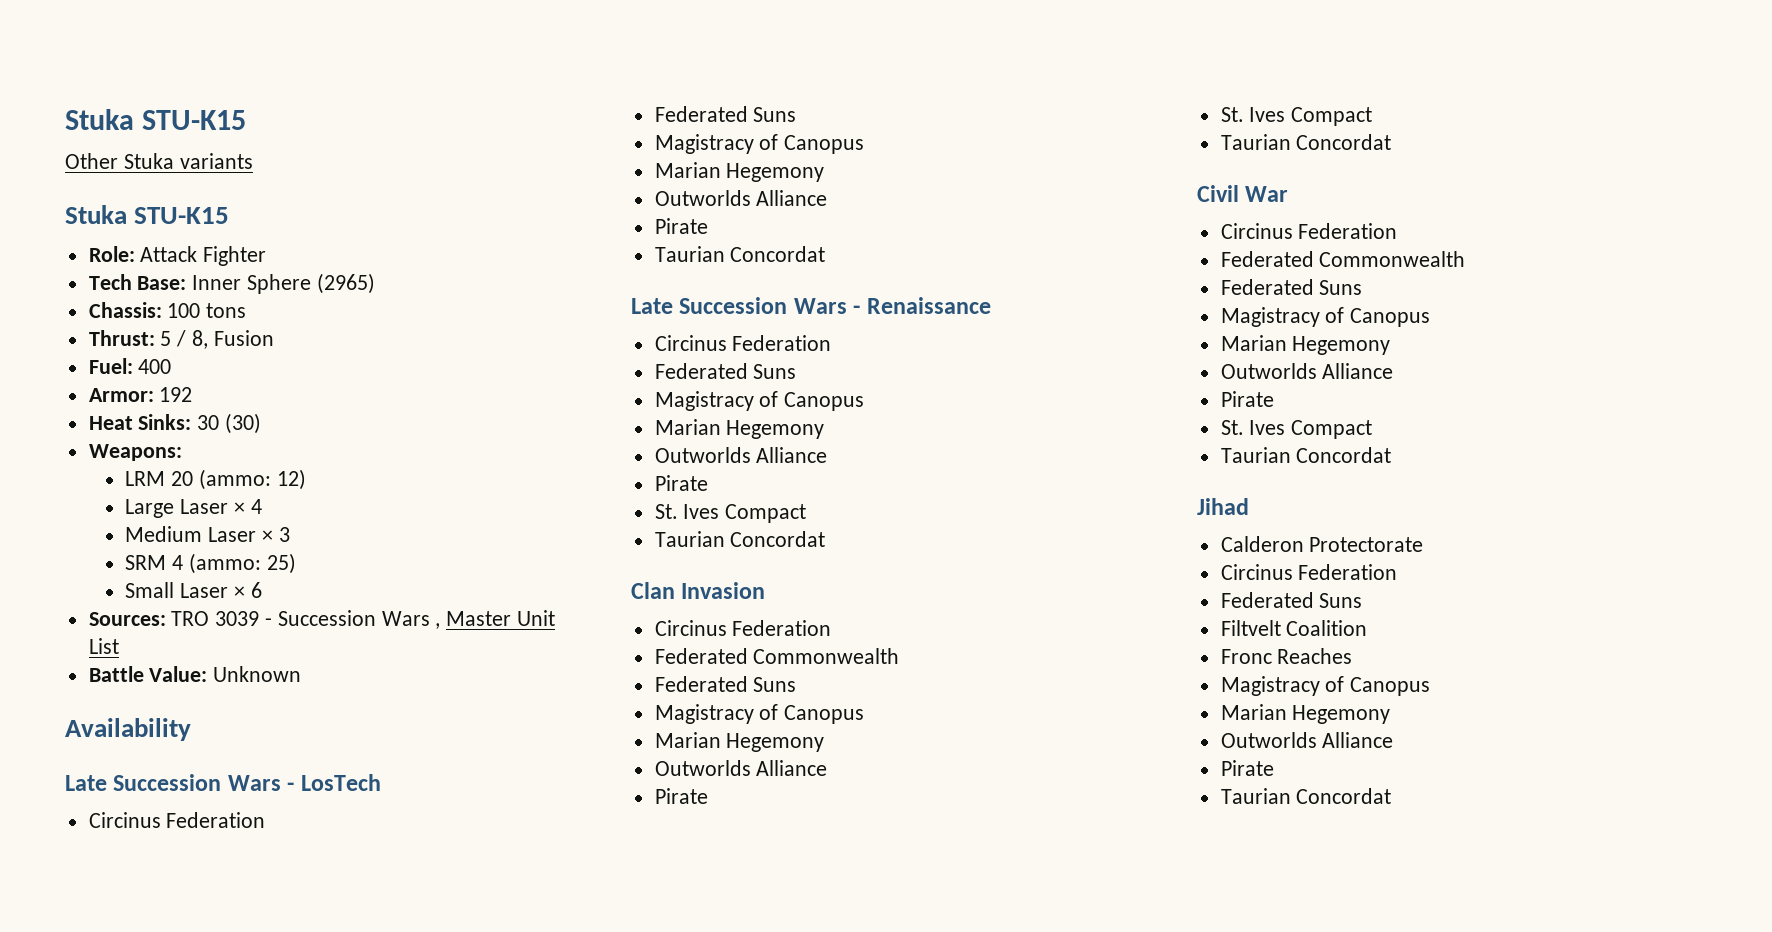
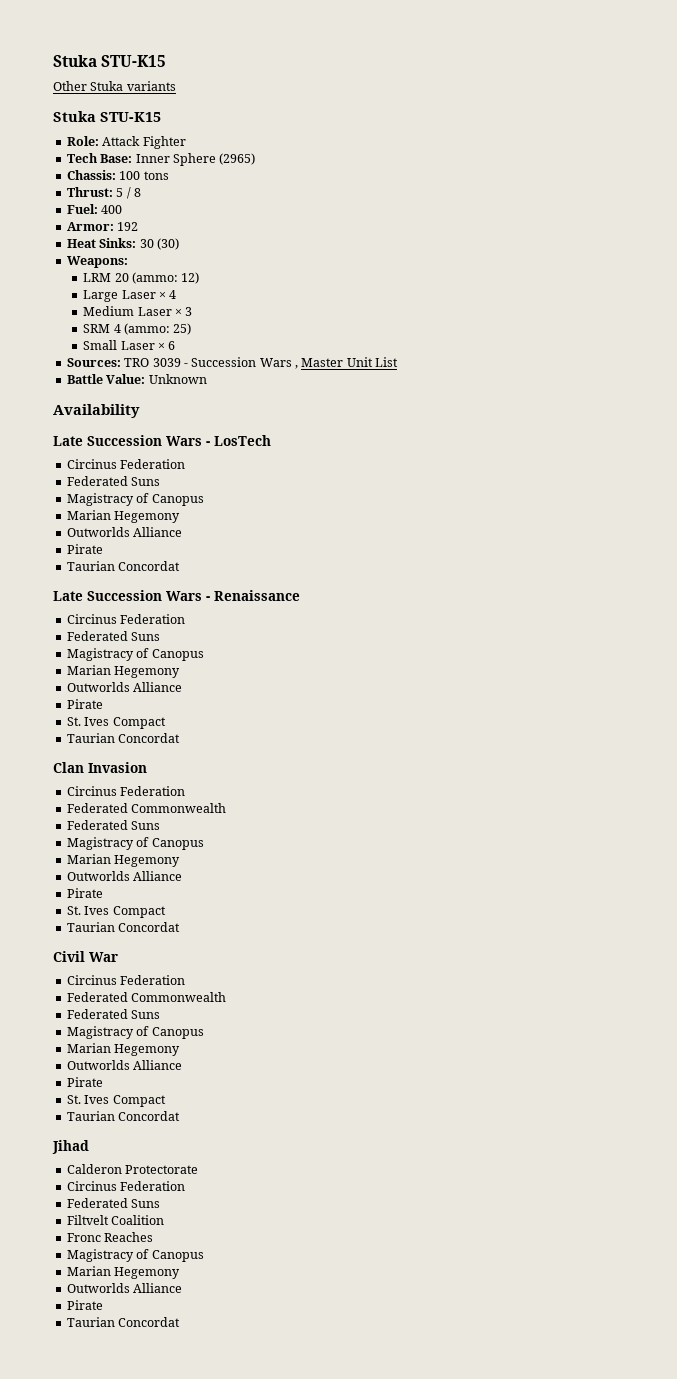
- Thrust: 5 / 8, Fusion
+ Thrust: 5 / 8

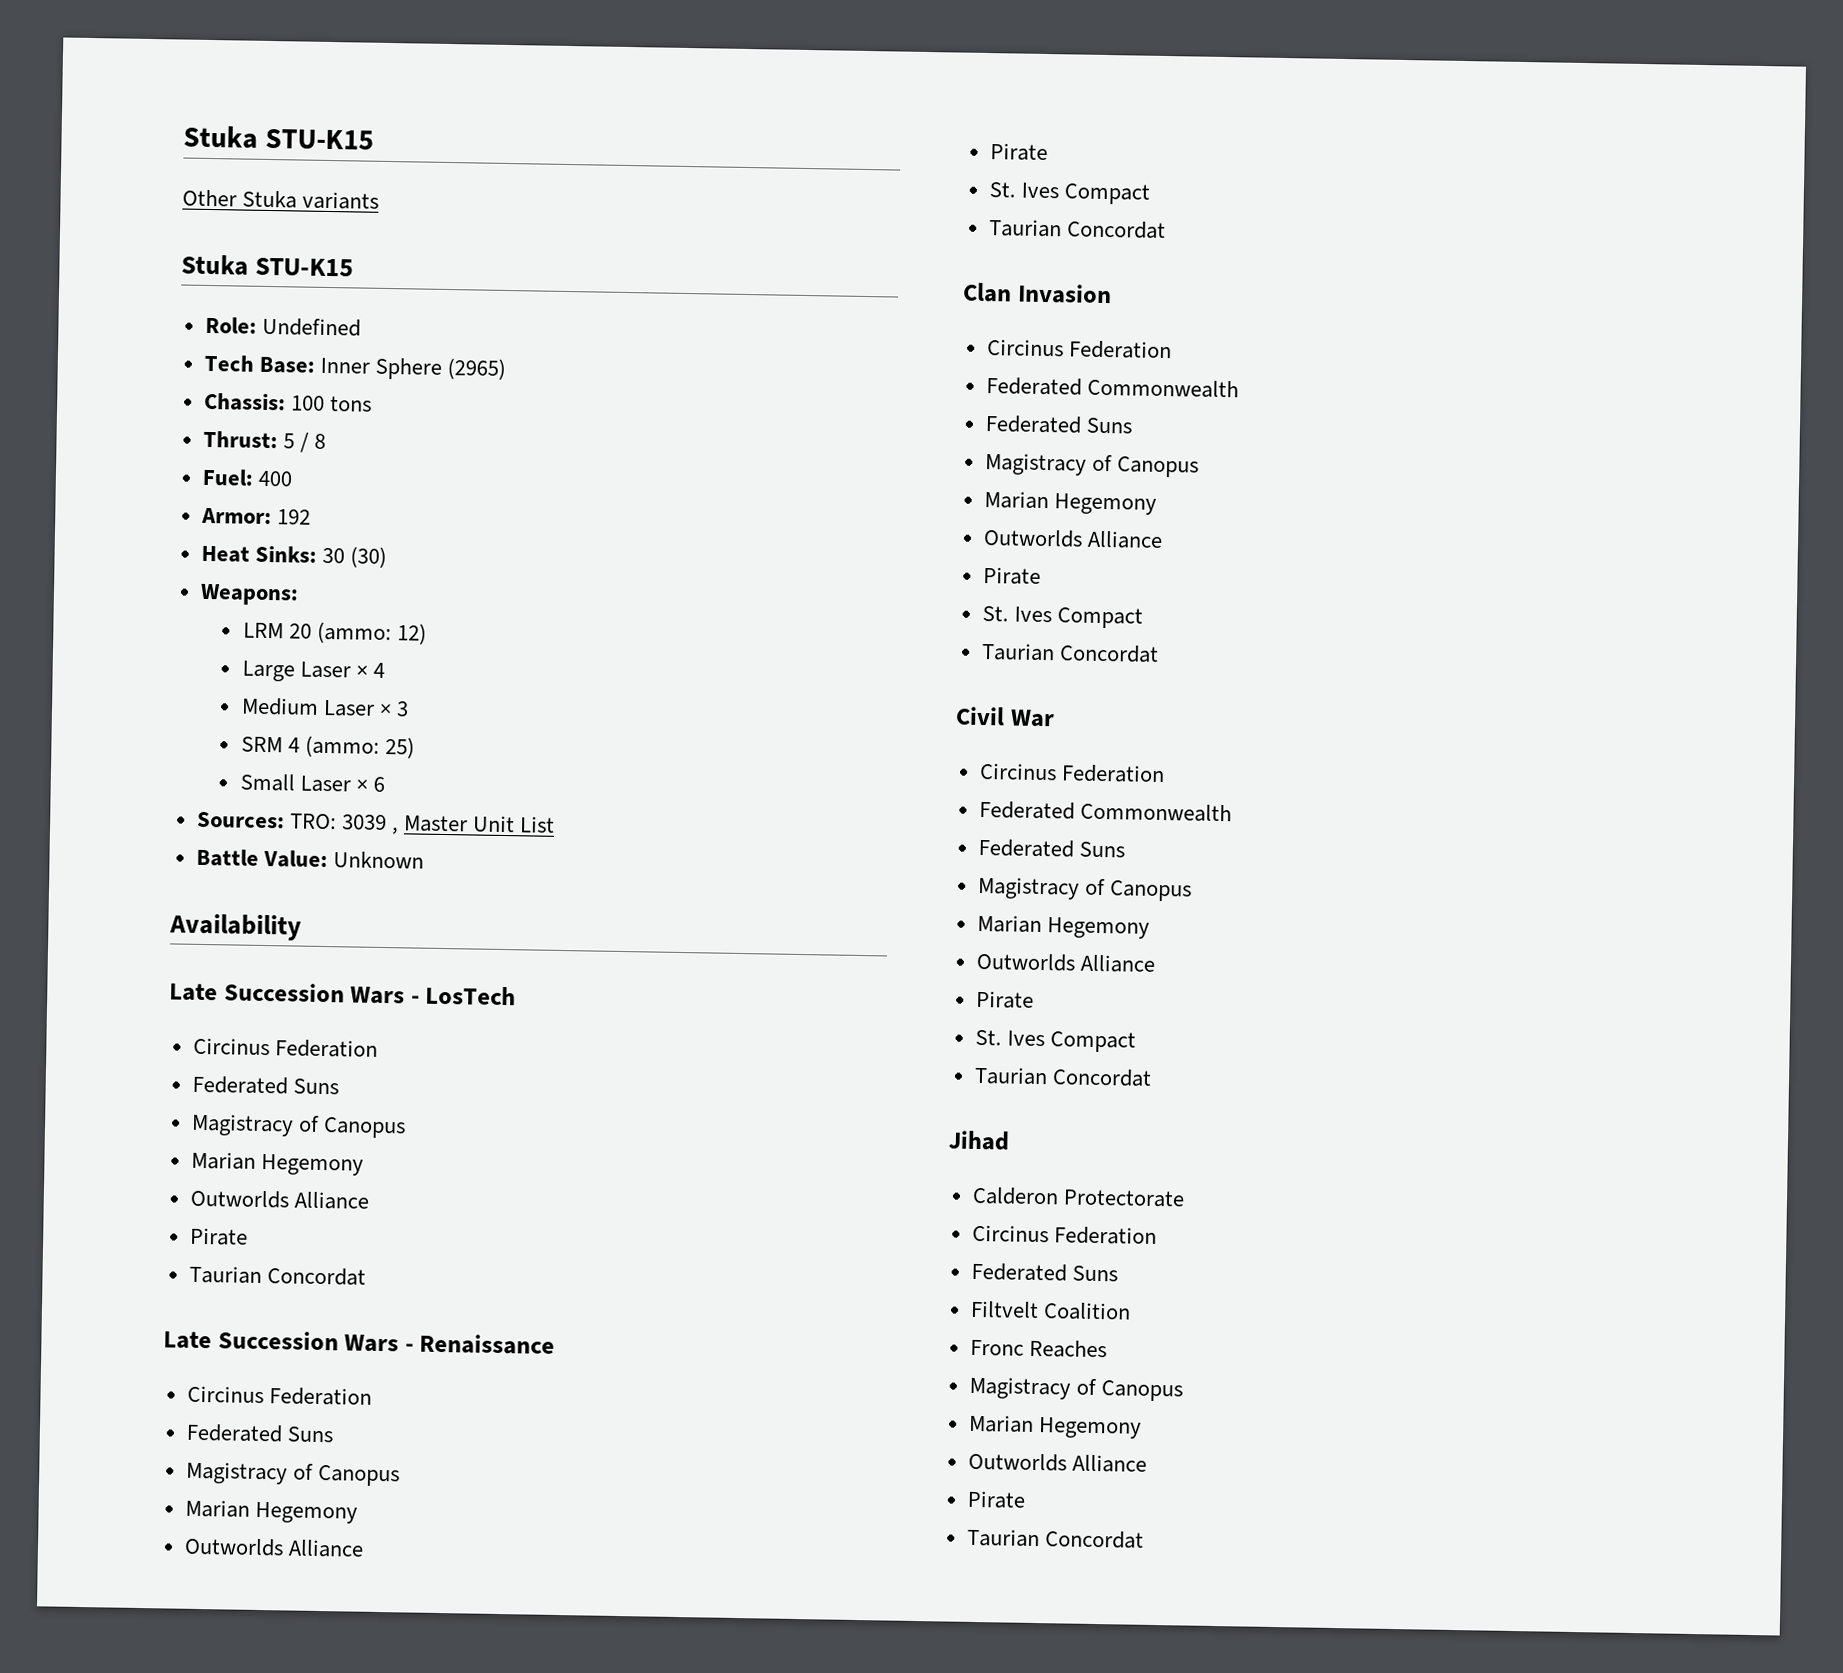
- Role: Attack Fighter
+ Role: Undefined
- Sources: TRO 3039 - Succession Wars , Master Unit List
+ Sources: TRO: 3039 , Master Unit List

